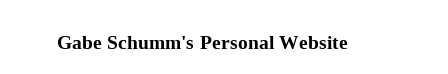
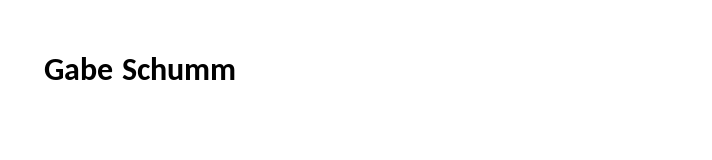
- Gabe Schumm's Personal Website
+ Gabe Schumm

